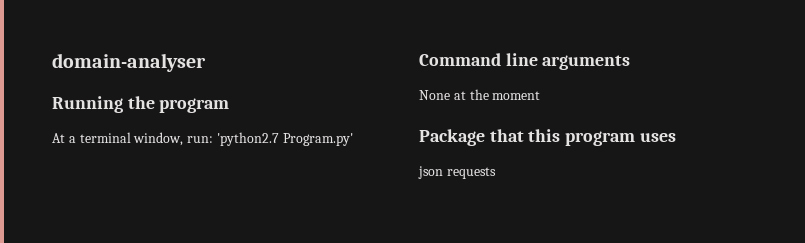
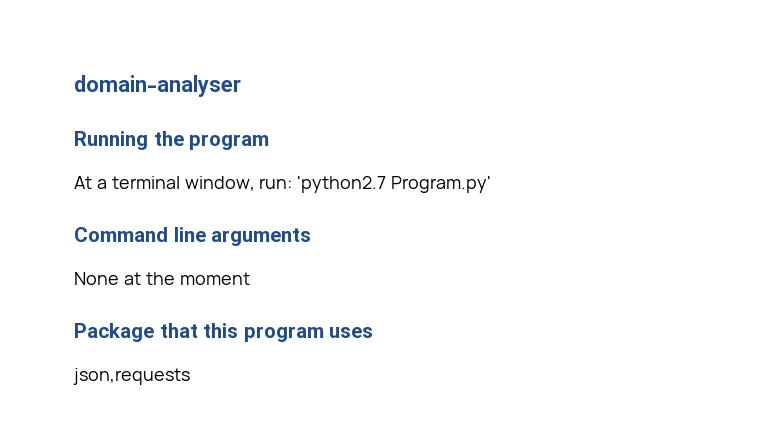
- json requests
+ json,requests

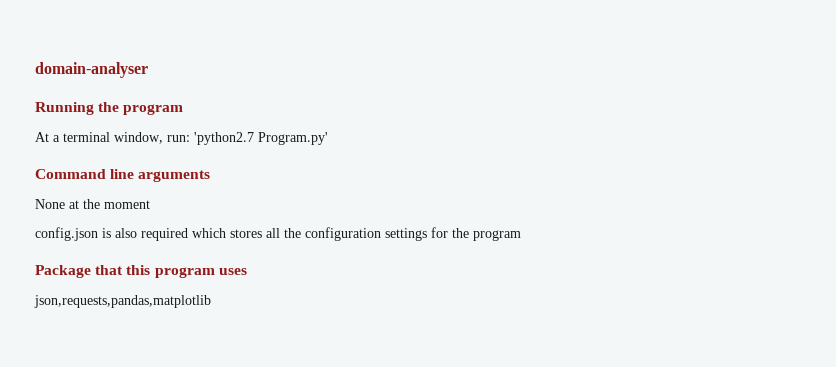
+ config.json is also required which stores all the configuration settings for the program
- json,requests
+ json,requests,pandas,matplotlib

